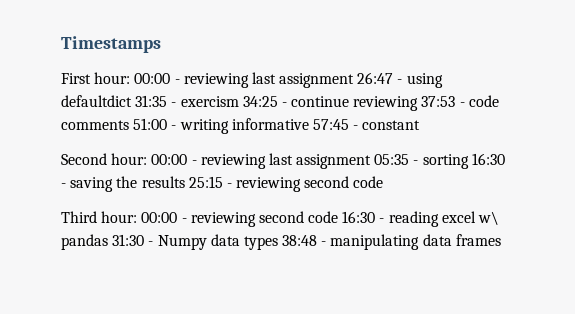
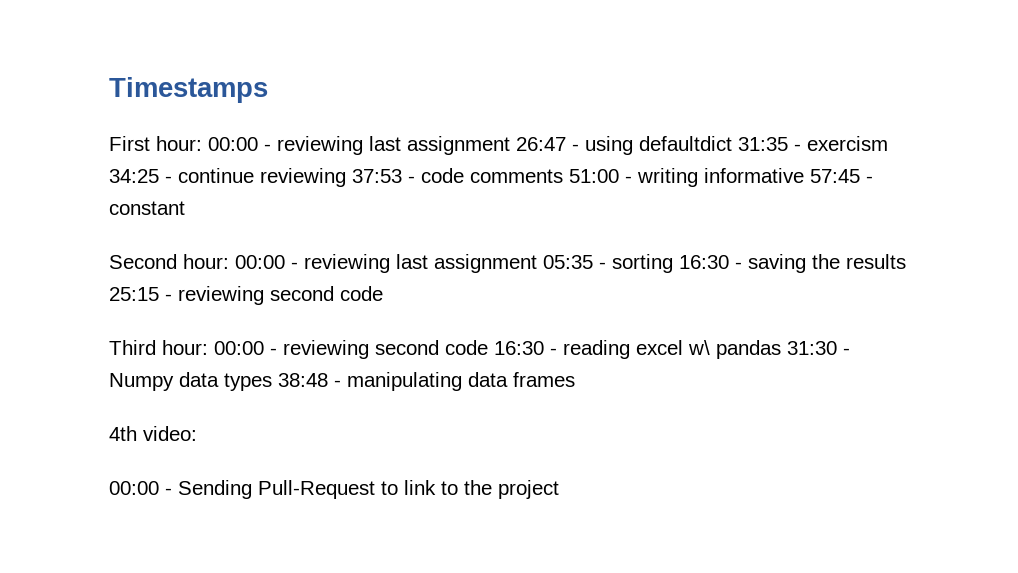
+ 4th video:
+ 00:00 - Sending Pull-Request to link to the project

